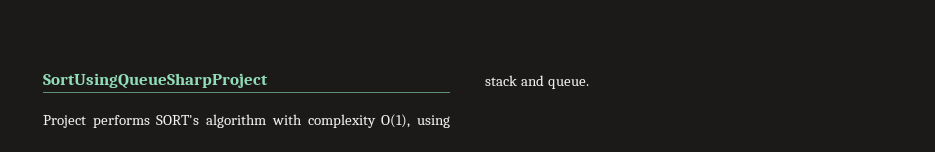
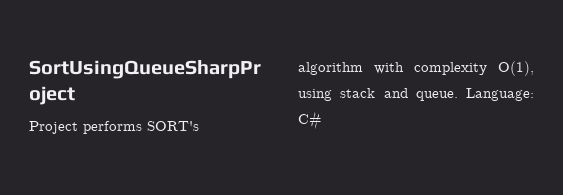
+ Language: C#

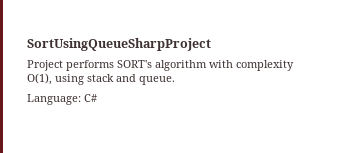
- Project performs SORT's algorithm with complexity O(1), using stack and queue. Language: C#
+ Project performs SORT's algorithm with complexity O(1), using stack and queue.
+ Language: C#

